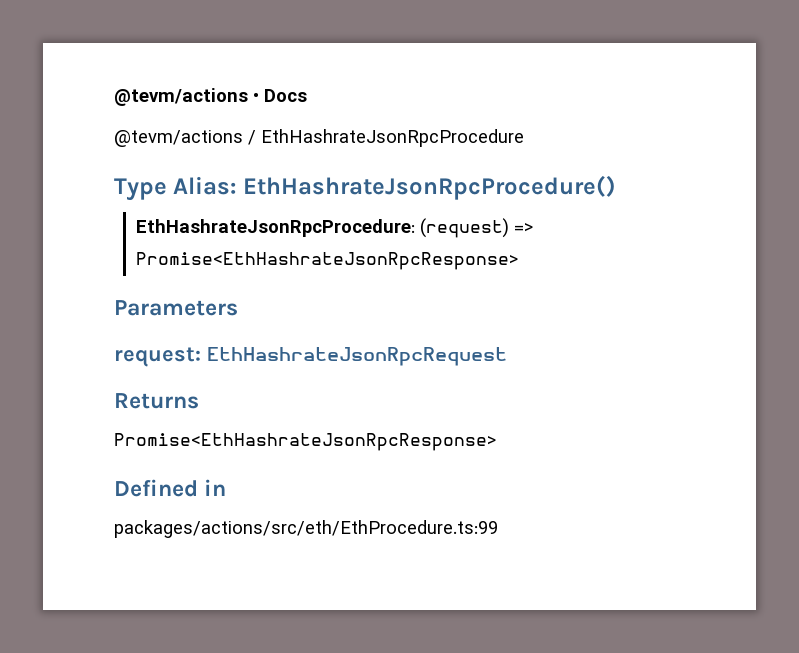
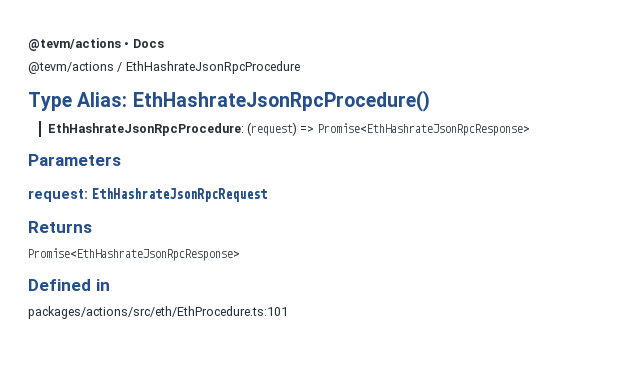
- packages/actions/src/eth/EthProcedure.ts:99
+ packages/actions/src/eth/EthProcedure.ts:101

